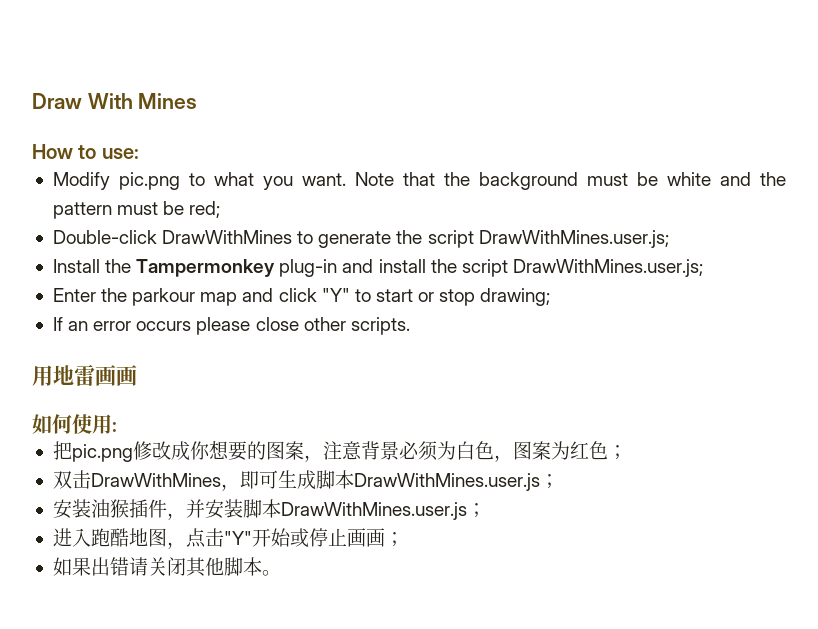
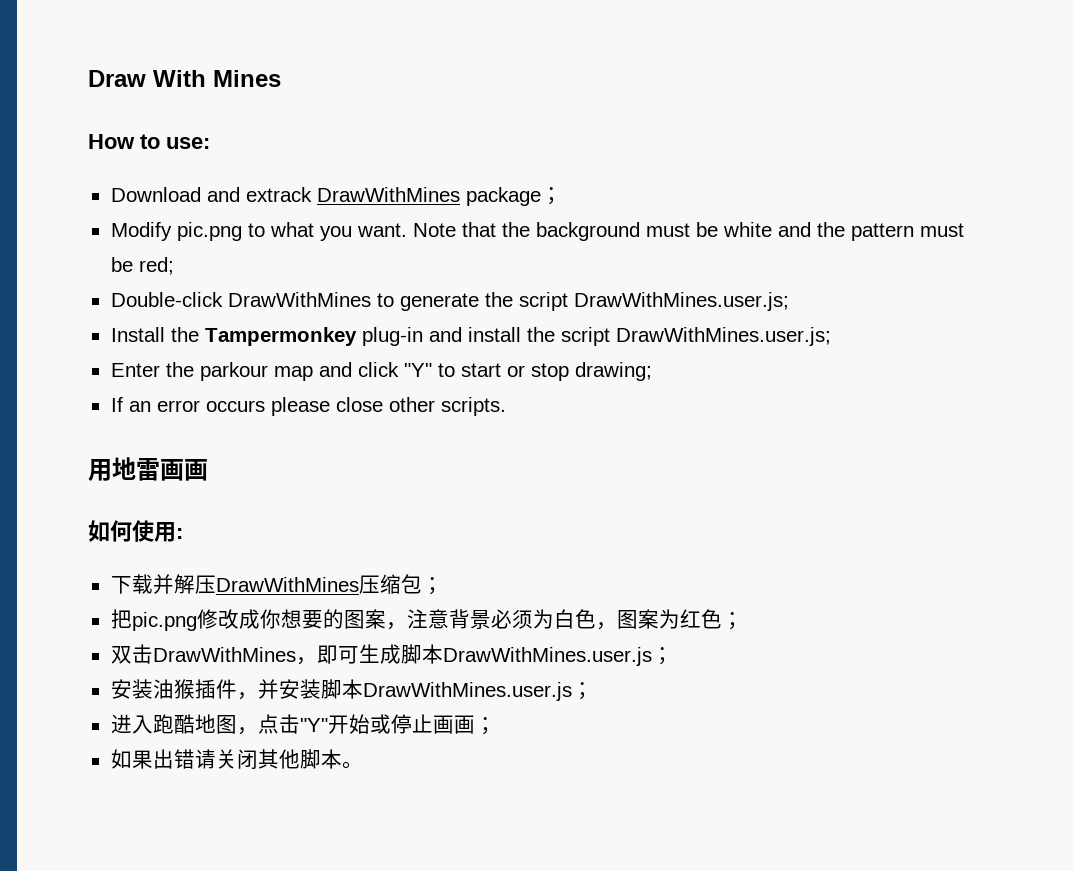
+ Download and extrack DrawWithMines package；
+ 下载并解压DrawWithMines压缩包；

